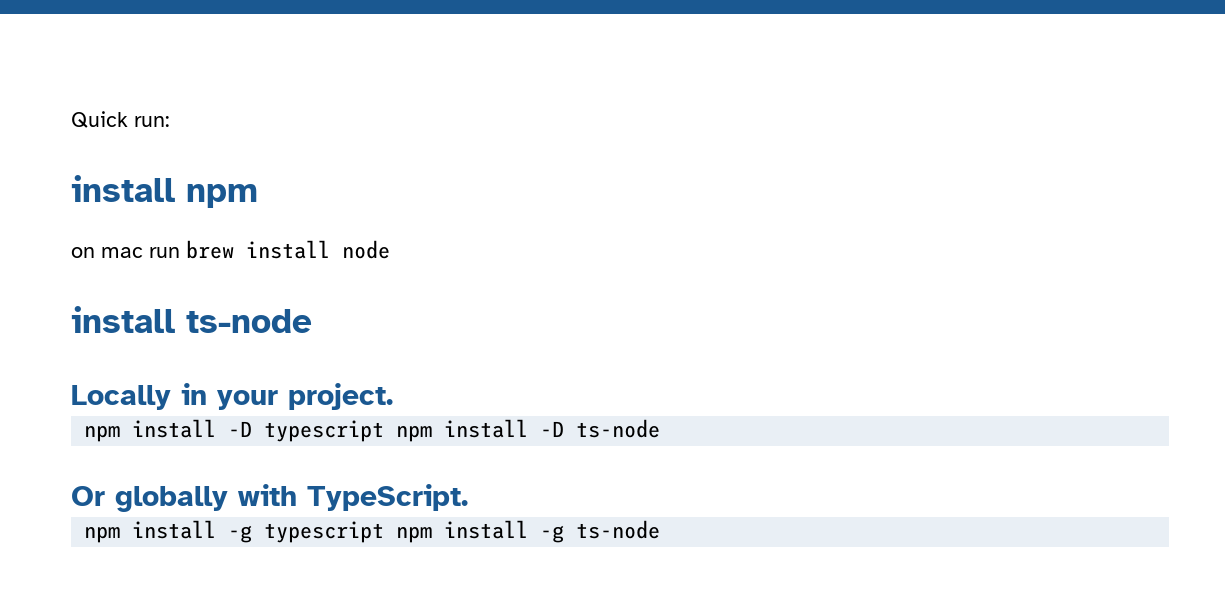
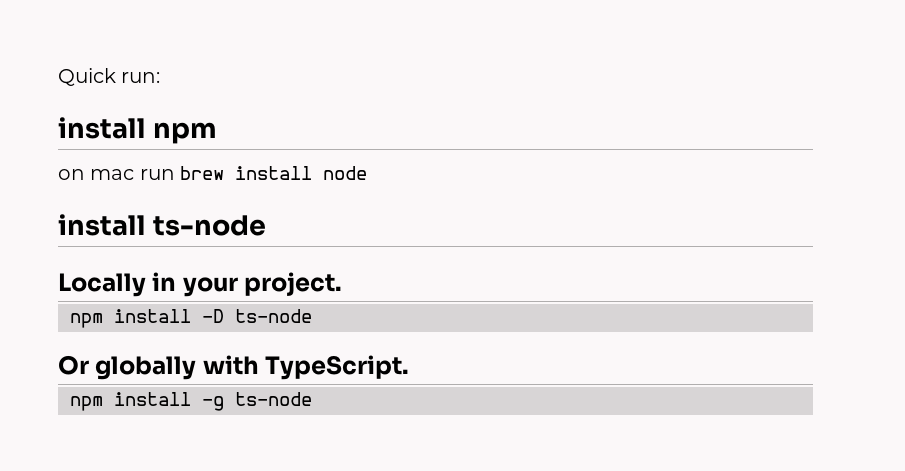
- npm install -D typescript npm install -D ts-node
+ npm install -D ts-node
- npm install -g typescript npm install -g ts-node
+ npm install -g ts-node

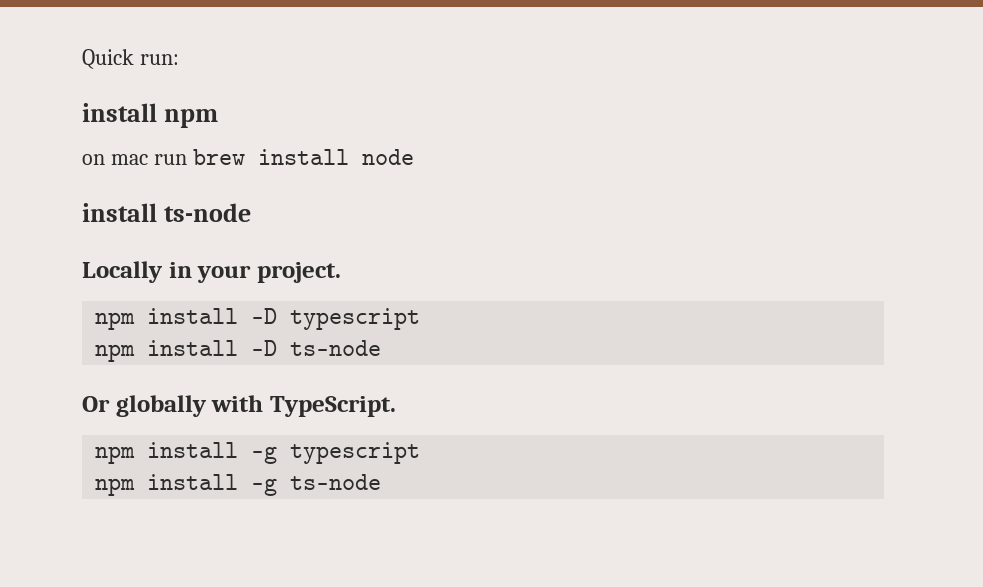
+ npm install -D typescript
+ npm install -g typescript

